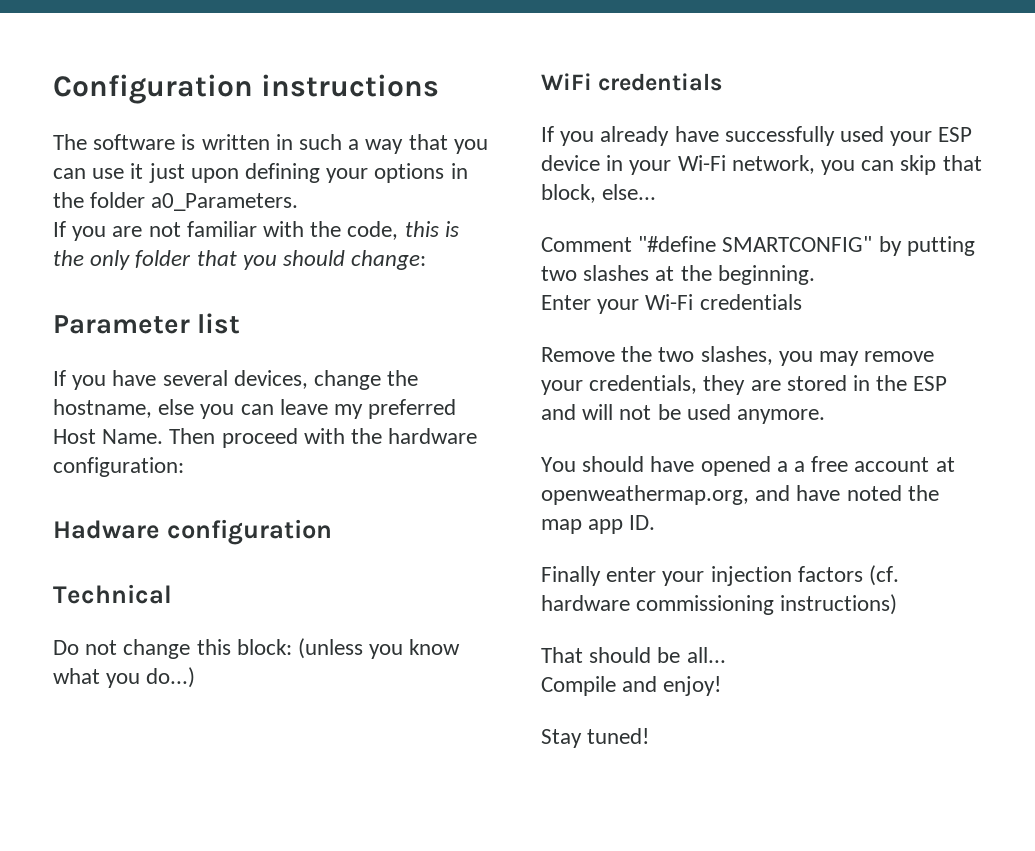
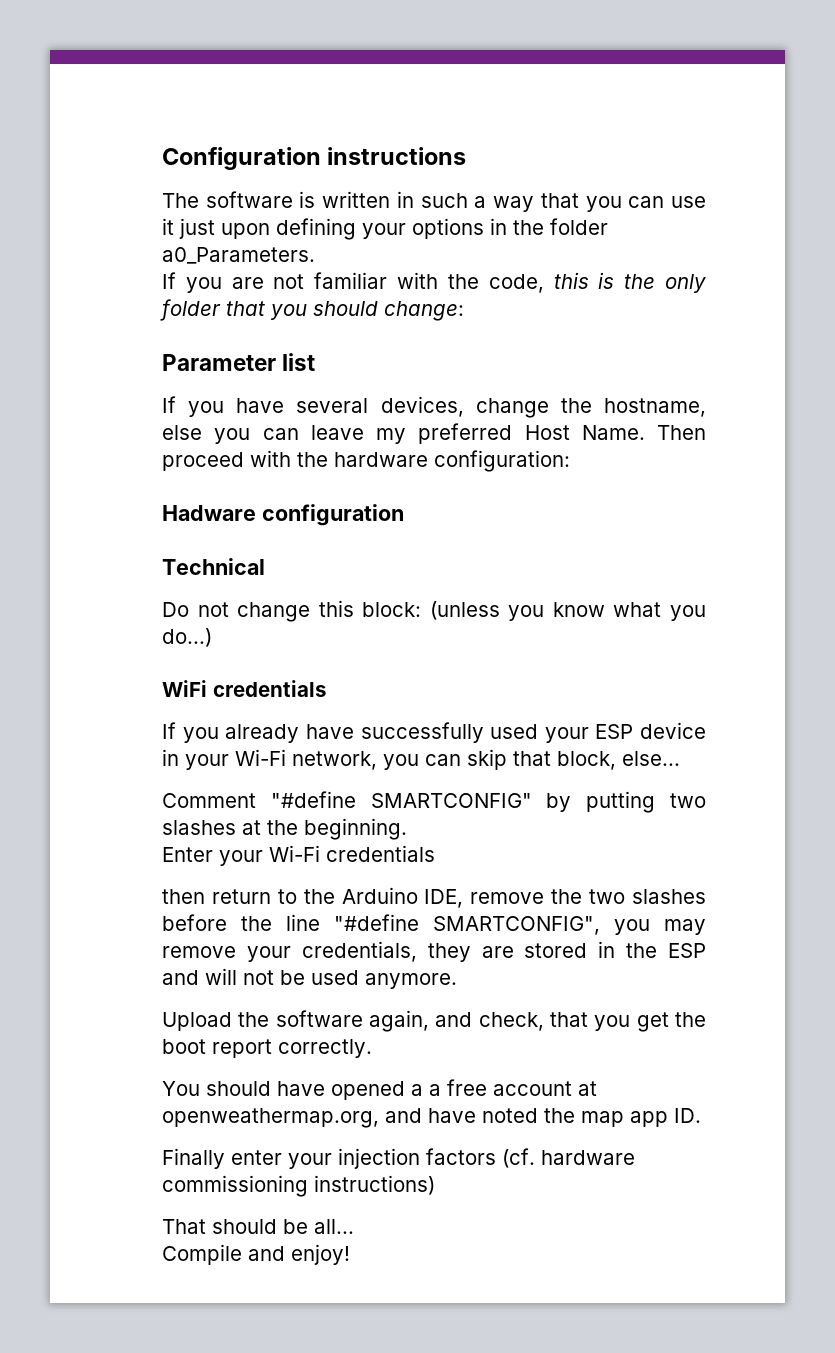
- Remove the two slashes, you may remove your credentials, they are stored in the ESP and will not be used anymore.
+ then return to the Arduino IDE, remove the two slashes before the line "#define SMARTCONFIG", you may remove your credentials, they are stored in the ESP and will not be used anymore.
+ Upload the software again, and check, that you get the boot report correctly.
- Stay tuned!

